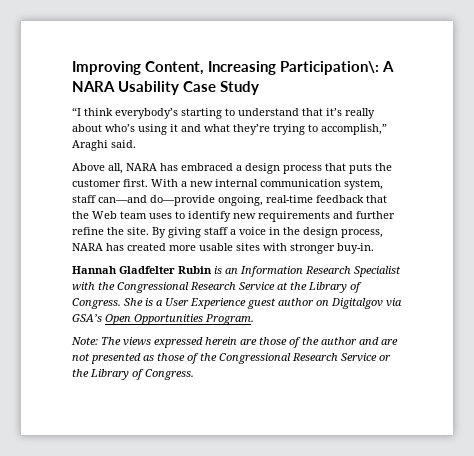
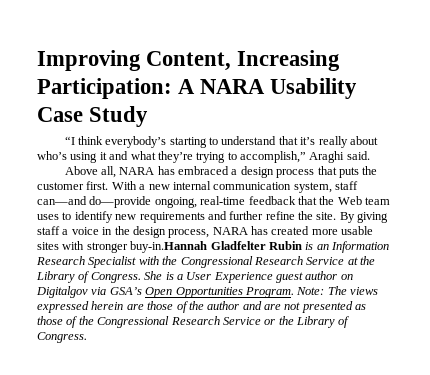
- Improving Content, Increasing Participation\: A NARA Usability Case Study
+ Improving Content, Increasing Participation: A NARA Usability Case Study
- By giving staff a voice in the design process, NARA has created more usable sites with stronger buy-in.
- Hannah Gladfelter Rubin is an Information Research Specialist with the Congressional Research Service at the Library of Congress.
+ By giving staff a voice in the design process, NARA has created more usable sites with stronger buy-in.Hannah Gladfelter Rubin is an Information Research Specialist with the Congressional Research Service at the Library of Congress.
- She is a User Experience guest author on Digitalgov via GSA’s Open Opportunities Program.
- Note: The views expressed herein are those of the author and are not presented as those of the Congressional Research Service or the Library of Congress.
+ She is a User Experience guest author on Digitalgov via GSA’s Open Opportunities Program. Note: The views expressed herein are those of the author and are not presented as those of the Congressional Research Service or the Library of Congress.

